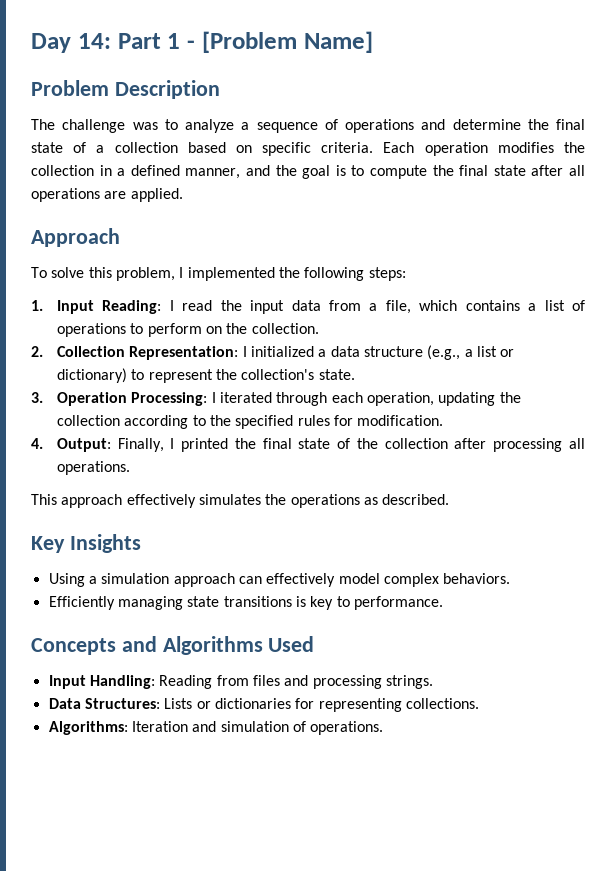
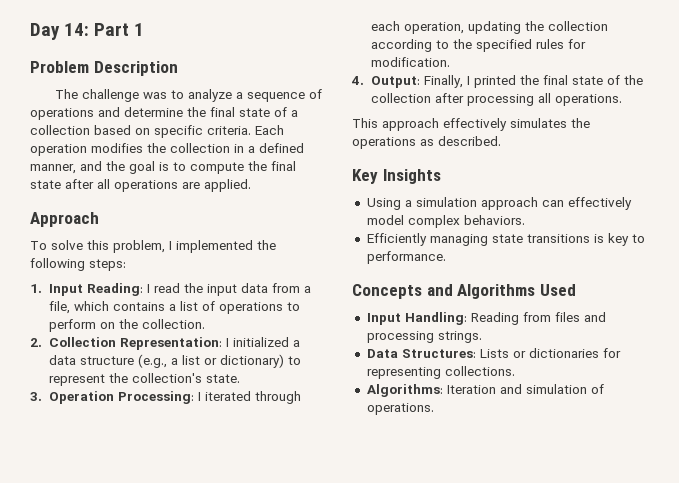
- Day 14: Part 1 - [Problem Name]
+ Day 14: Part 1

